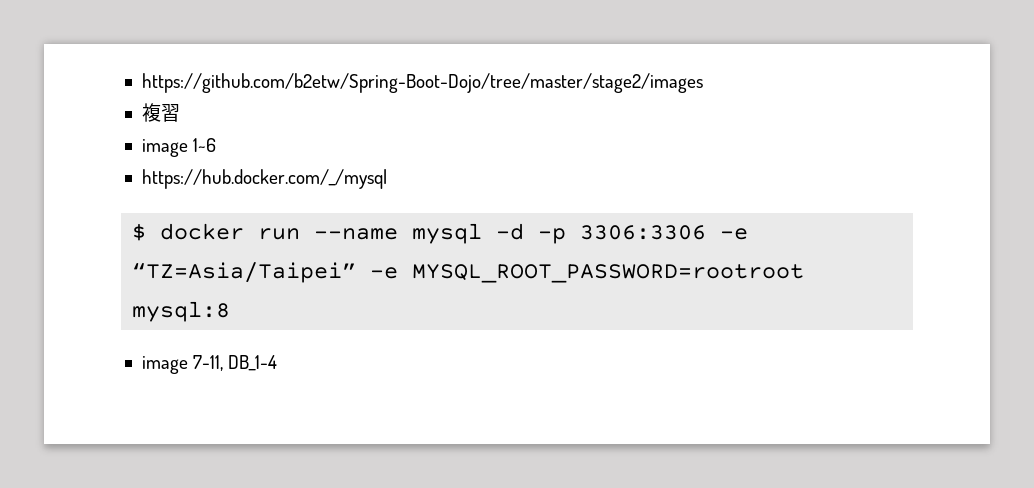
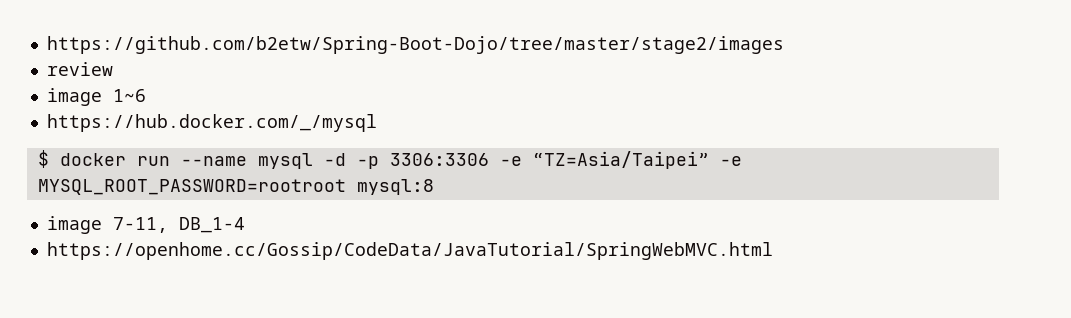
- 複習
+ review
+ https://openhome.cc/Gossip/CodeData/JavaTutorial/SpringWebMVC.html

